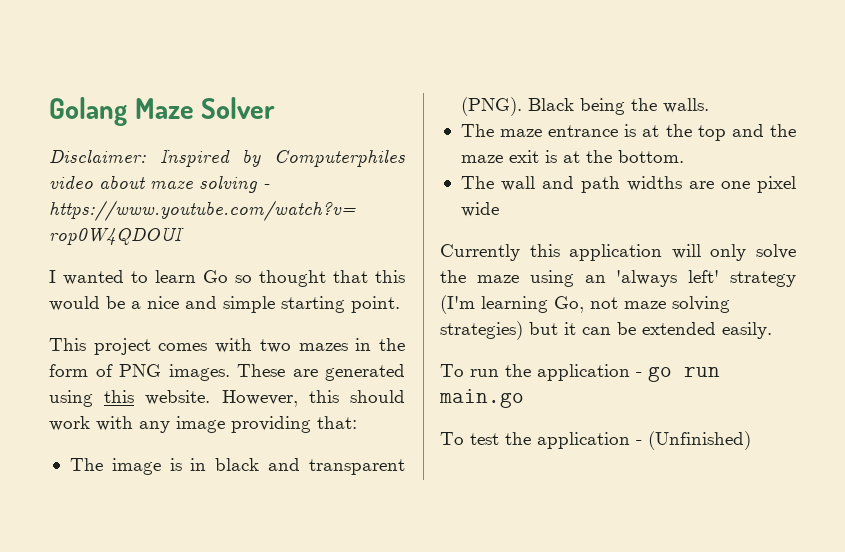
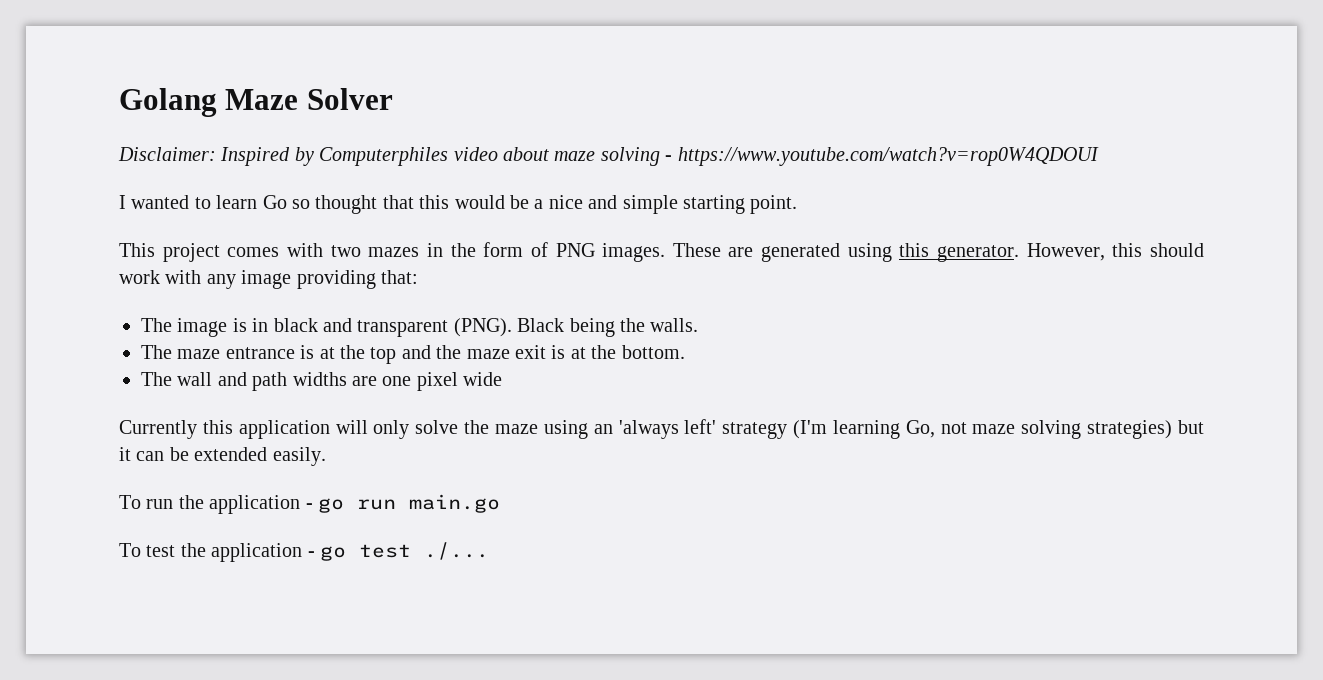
- These are generated using this website.
+ These are generated using this generator.
- To test the application - (Unfinished)
+ To test the application - go test ./...

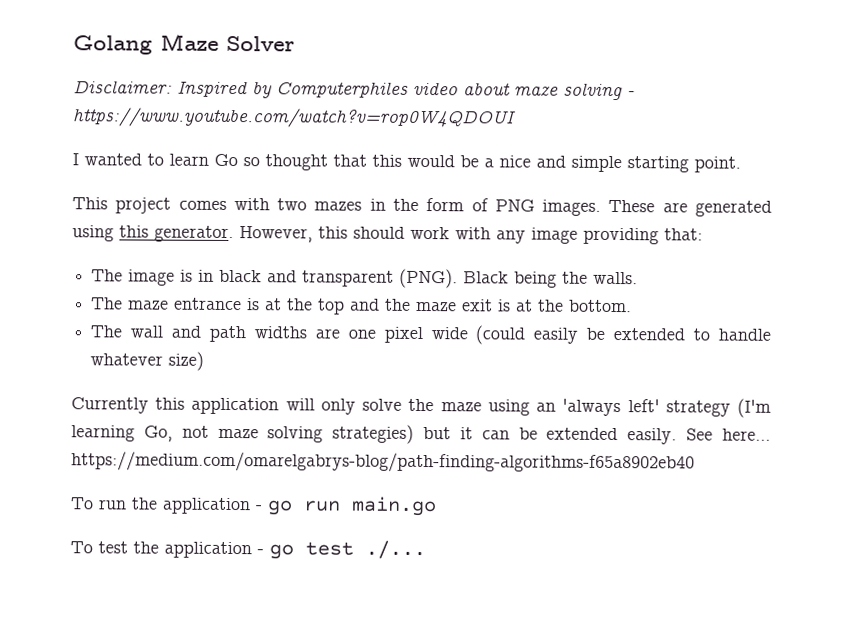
- The wall and path widths are one pixel wide
+ The wall and path widths are one pixel wide (could easily be extended to handle whatever size)
+ See here... https://medium.com/omarelgabrys-blog/path-finding-algorithms-f65a8902eb40

